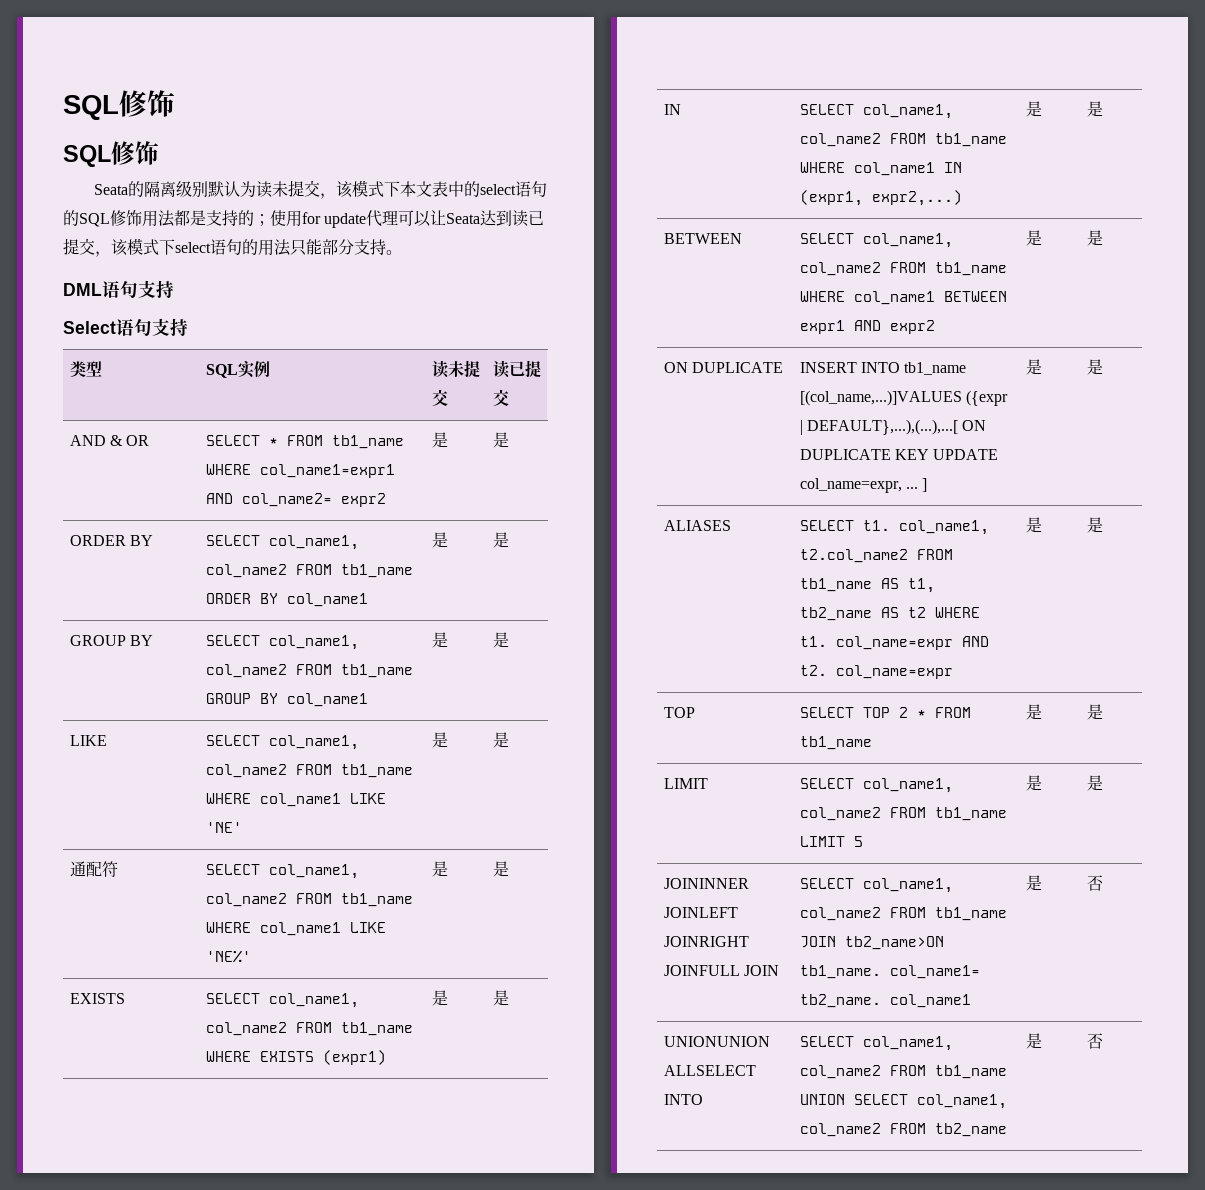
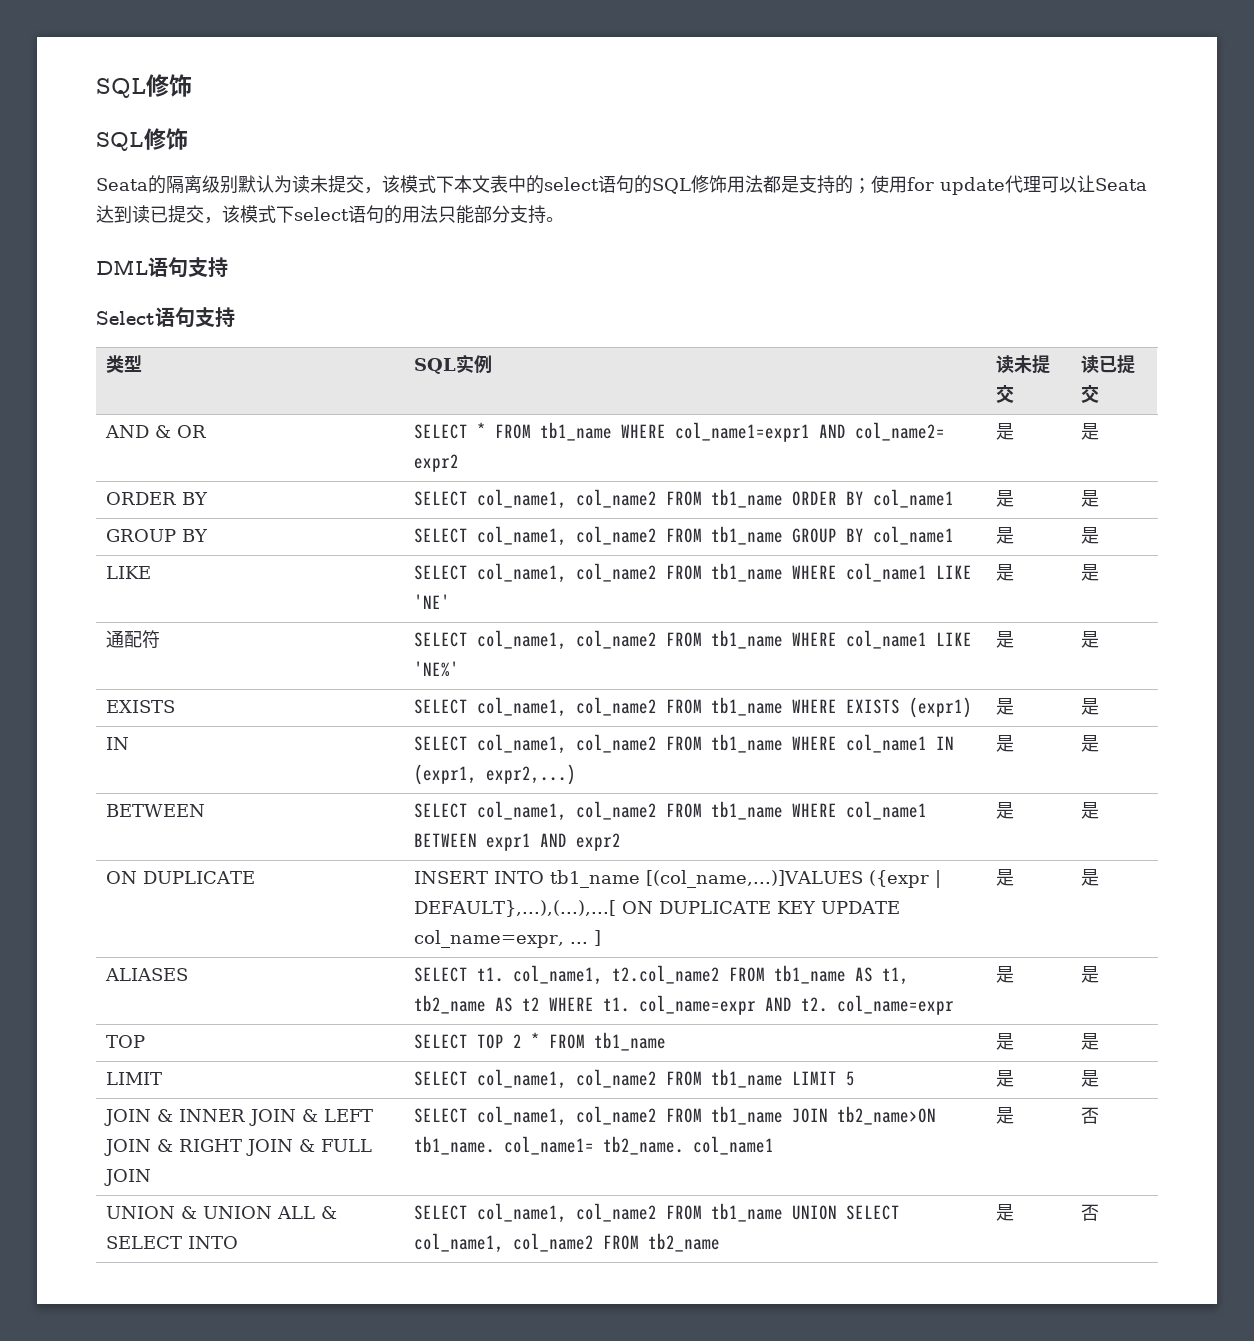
- JOININNER JOINLEFT JOINRIGHT JOINFULL JOIN | SELECT col_name1, col_name2 FROM tb1_name JOIN tb2_name>ON tb1_name. col_name1= tb2_name. col_name1 | 是 | 否
+ JOIN & INNER JOIN & LEFT JOIN & RIGHT JOIN & FULL JOIN | SELECT col_name1, col_name2 FROM tb1_name JOIN tb2_name>ON tb1_name. col_name1= tb2_name. col_name1 | 是 | 否
- UNIONUNION ALLSELECT INTO | SELECT col_name1, col_name2 FROM tb1_name UNION SELECT col_name1, col_name2 FROM tb2_name | 是 | 否
+ UNION & UNION ALL & SELECT INTO | SELECT col_name1, col_name2 FROM tb1_name UNION SELECT col_name1, col_name2 FROM tb2_name | 是 | 否

